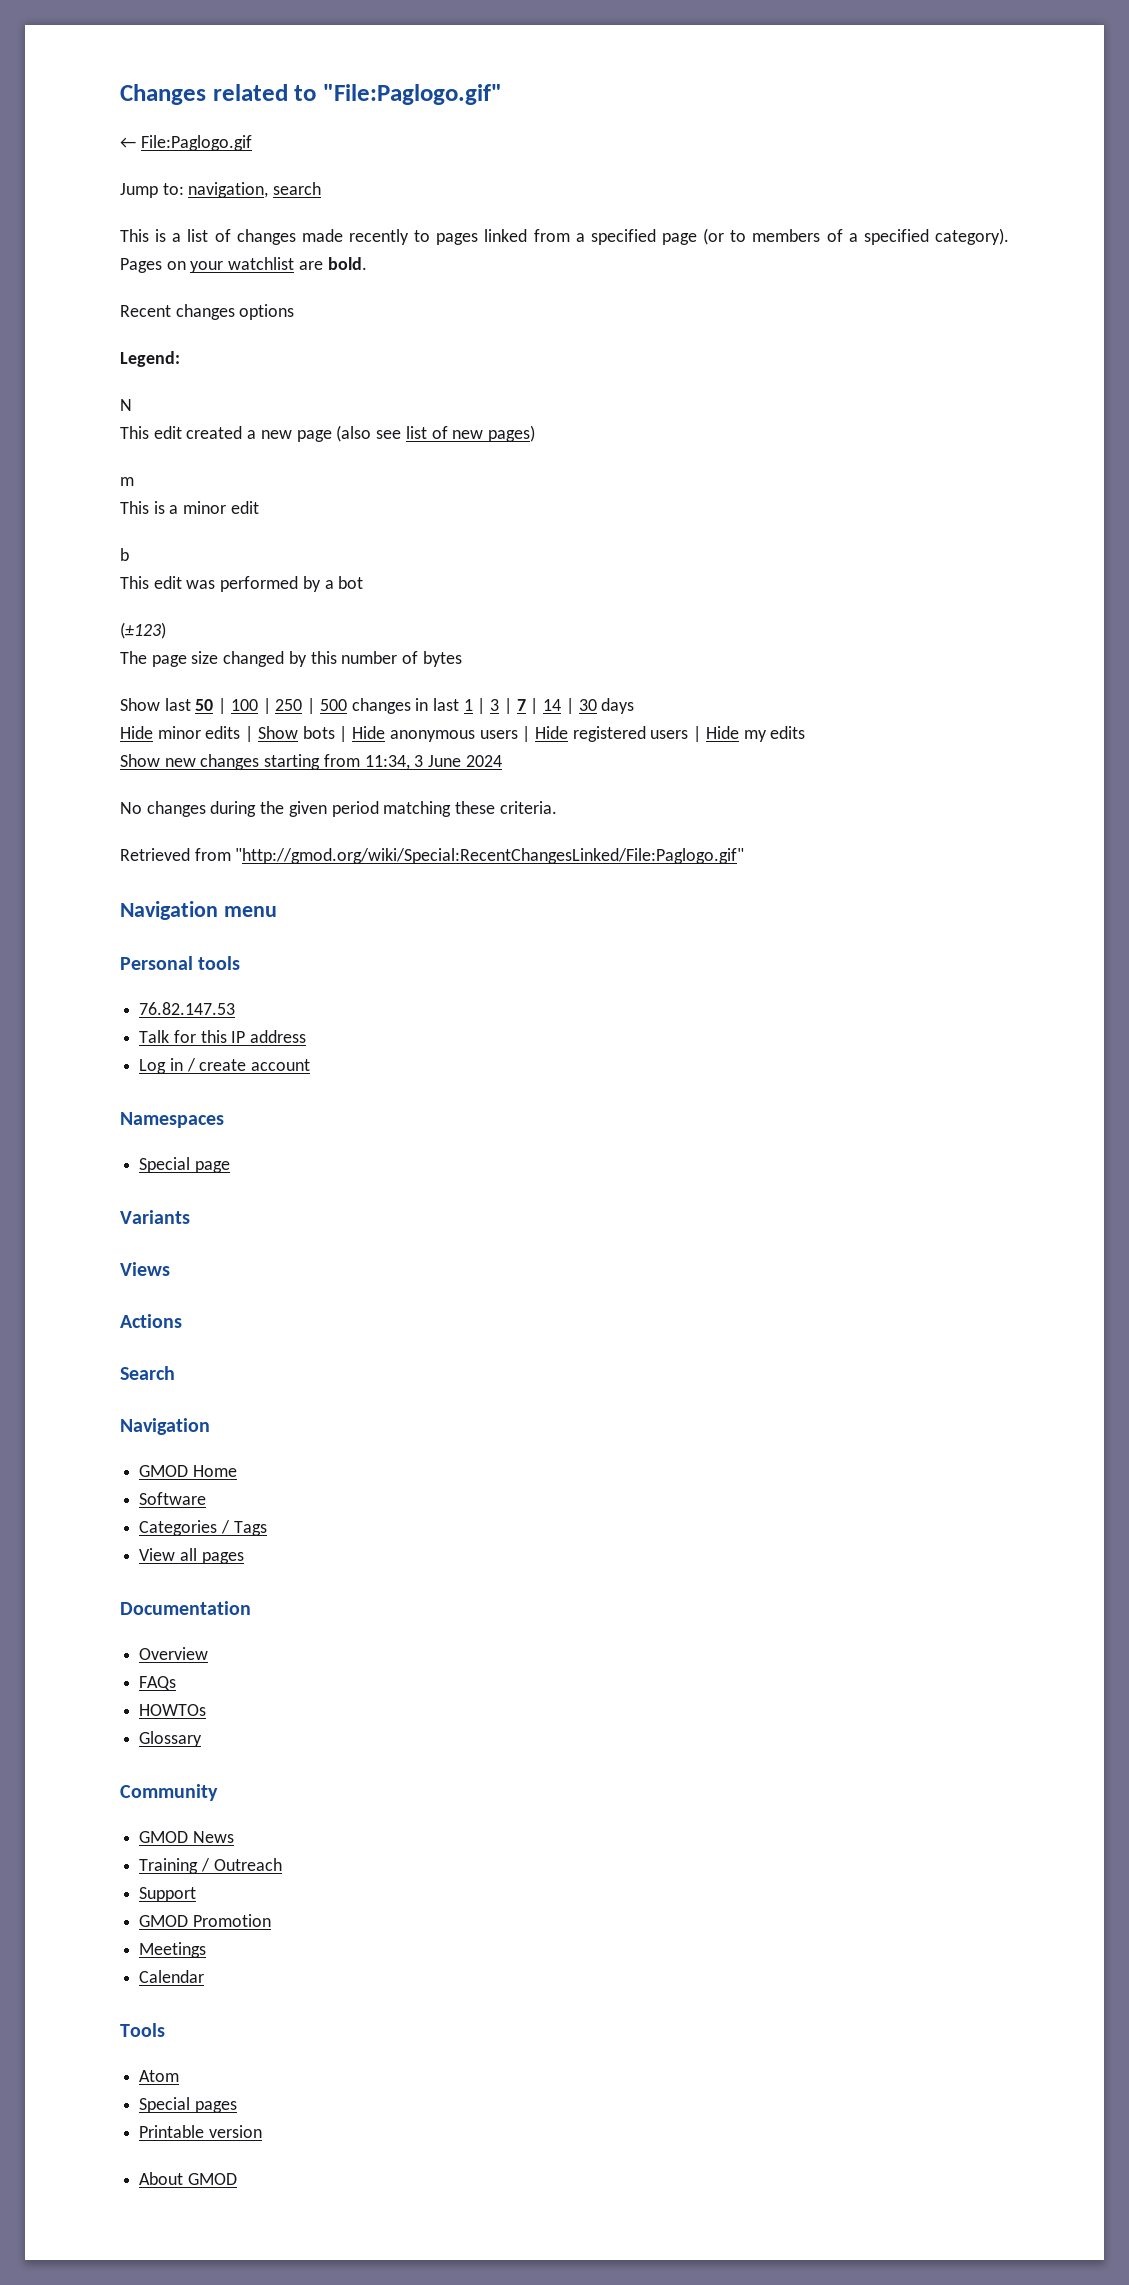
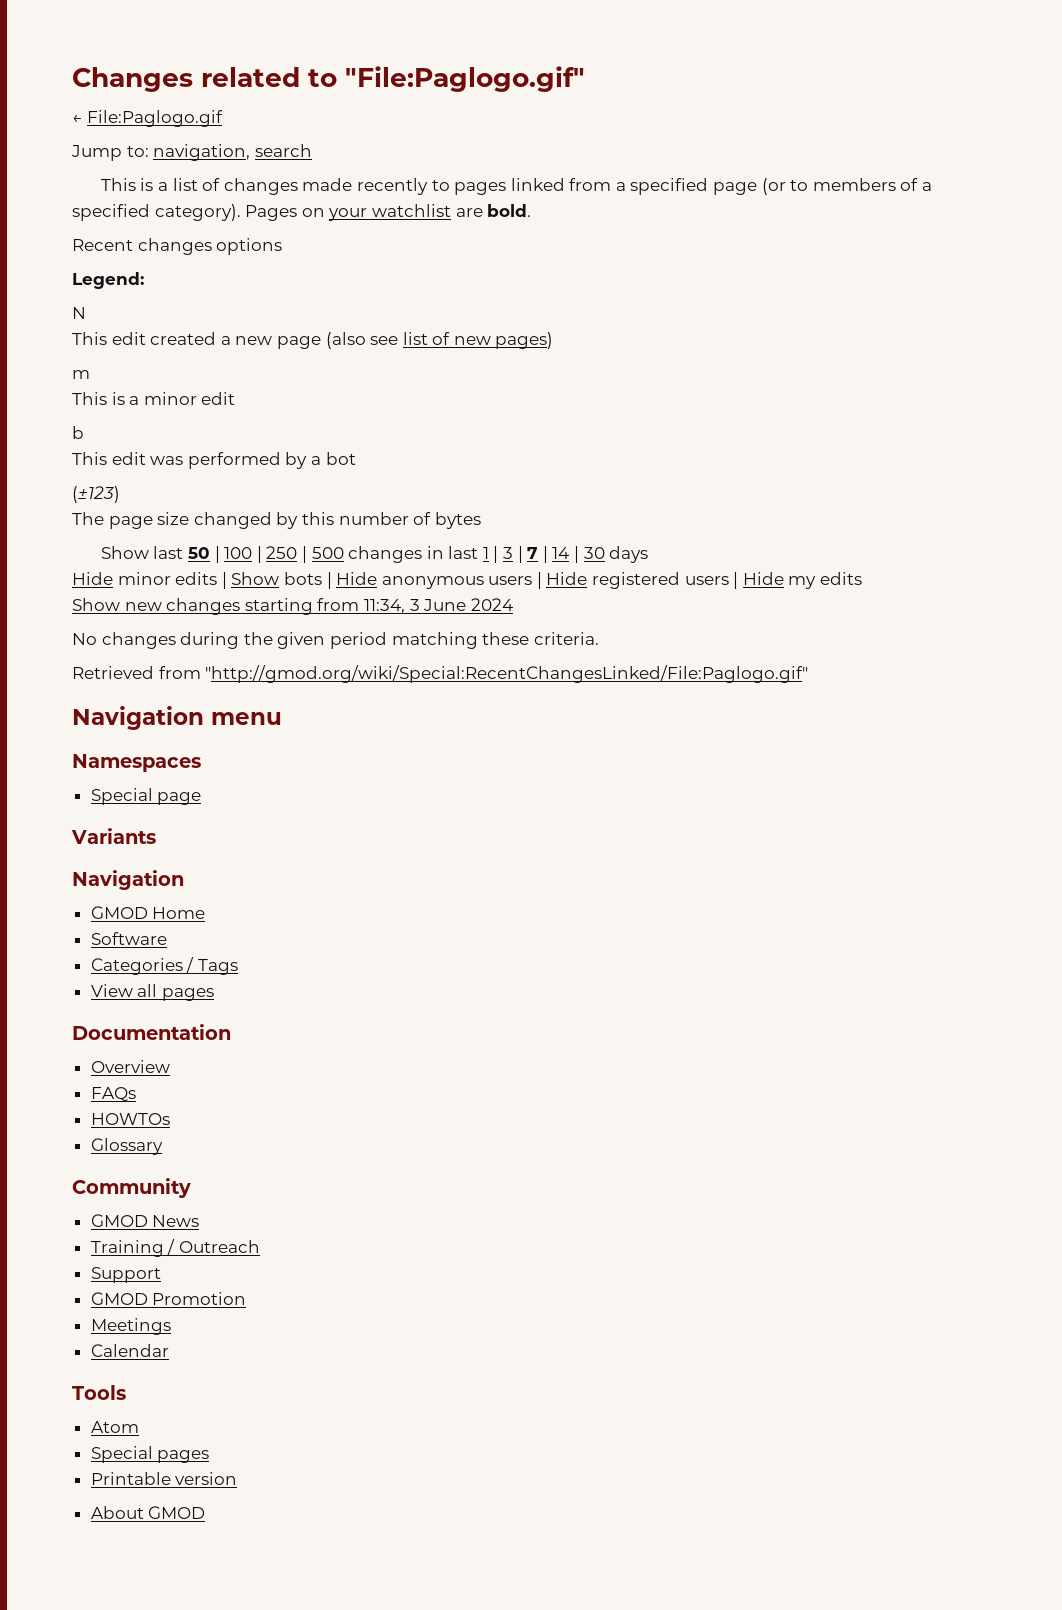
- Personal tools
- 76.82.147.53
- Talk for this IP address
- Log in / create account
- Views
- Actions
- Search

